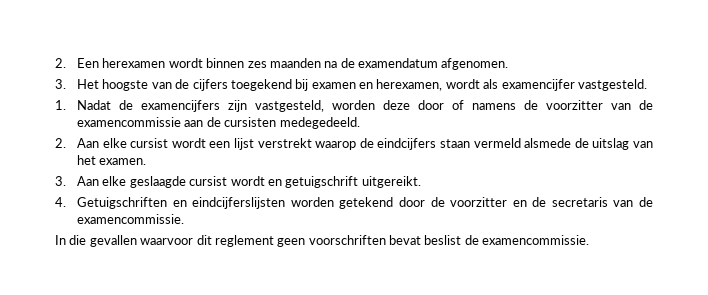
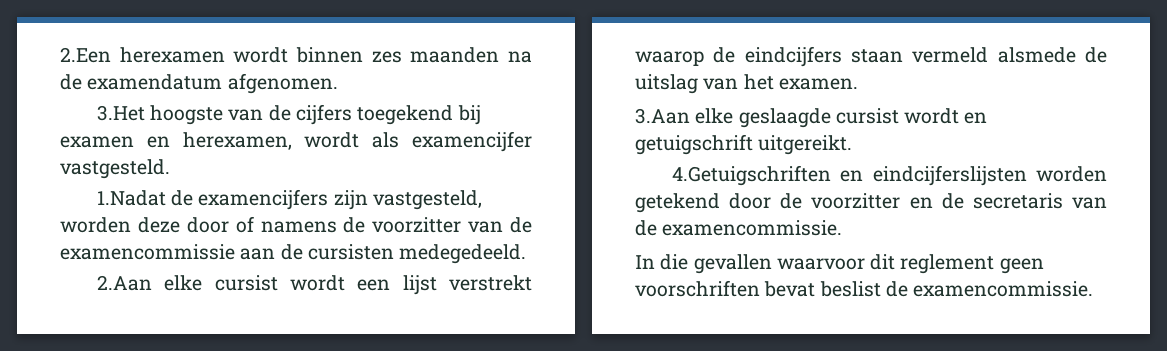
- 2. Een herexamen wordt binnen zes maanden na de examendatum afgenomen.
+ 2.Een herexamen wordt binnen zes maanden na de examendatum afgenomen.
- 3. Het hoogste van de cijfers toegekend bij examen en herexamen, wordt als examencijfer vastgesteld.
+ 3.Het hoogste van de cijfers toegekend bij examen en herexamen, wordt als examencijfer vastgesteld.
- 1. Nadat de examencijfers zijn vastgesteld, worden deze door of namens de voorzitter van de examencommissie aan de cursisten medegedeeld.
+ 1.Nadat de examencijfers zijn vastgesteld, worden deze door of namens de voorzitter van de examencommissie aan de cursisten medegedeeld.
- 2. Aan elke cursist wordt een lijst verstrekt waarop de eindcijfers staan vermeld alsmede de uitslag van het examen.
+ 2.Aan elke cursist wordt een lijst verstrekt waarop de eindcijfers staan vermeld alsmede de uitslag van het examen.
- 3. Aan elke geslaagde cursist wordt en getuigschrift uitgereikt.
+ 3.Aan elke geslaagde cursist wordt en getuigschrift uitgereikt.
- 4. Getuigschriften en eindcijferslijsten worden getekend door de voorzitter en de secretaris van de examencommissie.
+ 4.Getuigschriften en eindcijferslijsten worden getekend door de voorzitter en de secretaris van de examencommissie.

